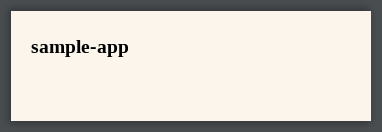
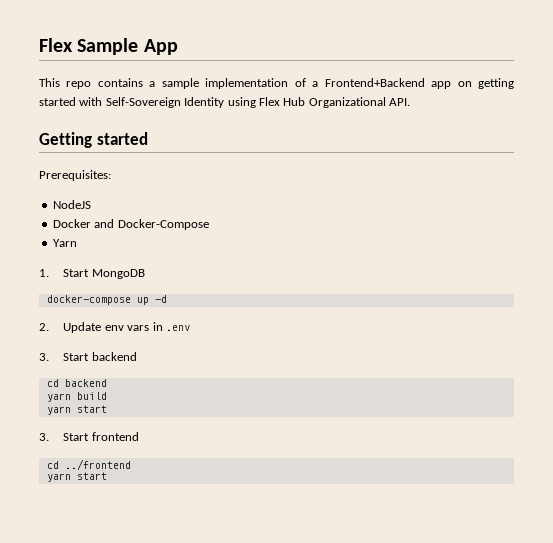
- sample-app
+ Flex Sample App
+ This repo contains a sample implementation of a Frontend+Backend app on getting started with Self-Sovereign Identity using Flex Hub Organizational API.
+ Getting started
+ Prerequisites:
+ NodeJS
+ Docker and Docker-Compose
+ Yarn
+ 1. Start MongoDB
+ docker-compose up -d
+ 2. Update env vars in .env
+ 3. Start backend
+ cd backend
+ yarn build
+ yarn start
+ 3. Start frontend
+ cd ../frontend
+ yarn start

